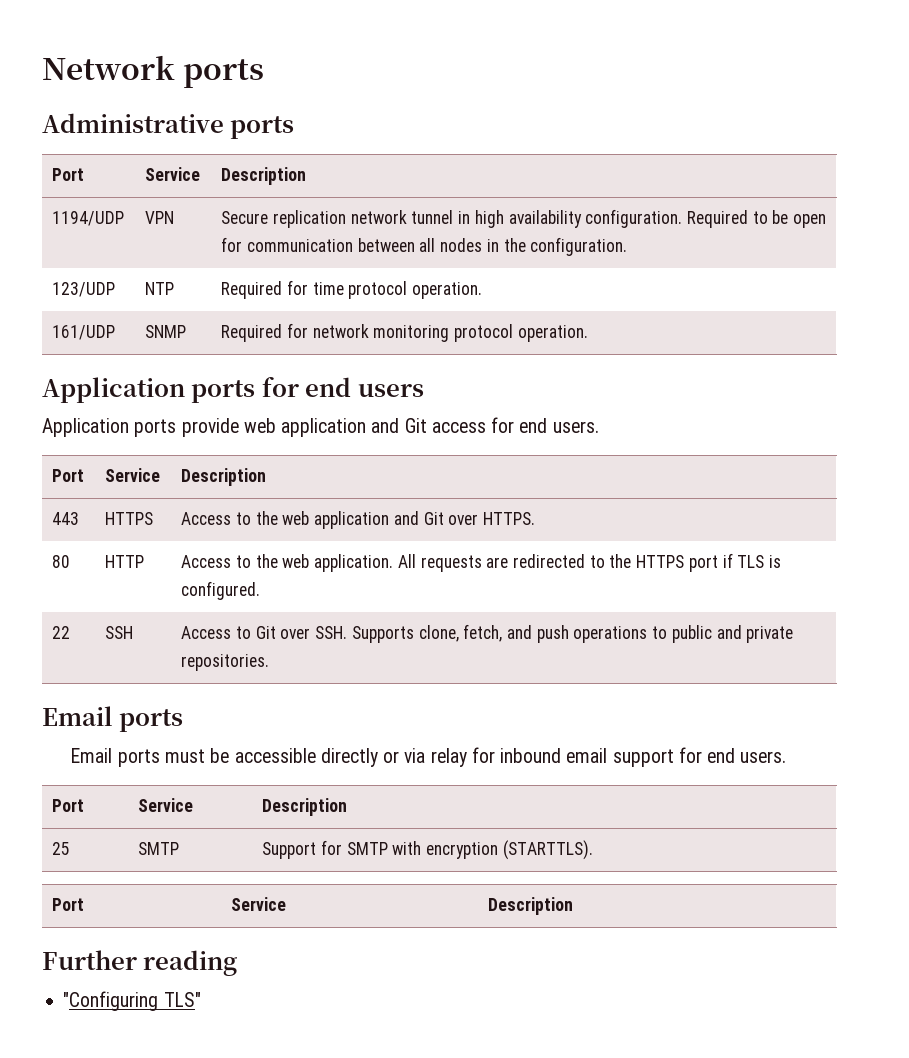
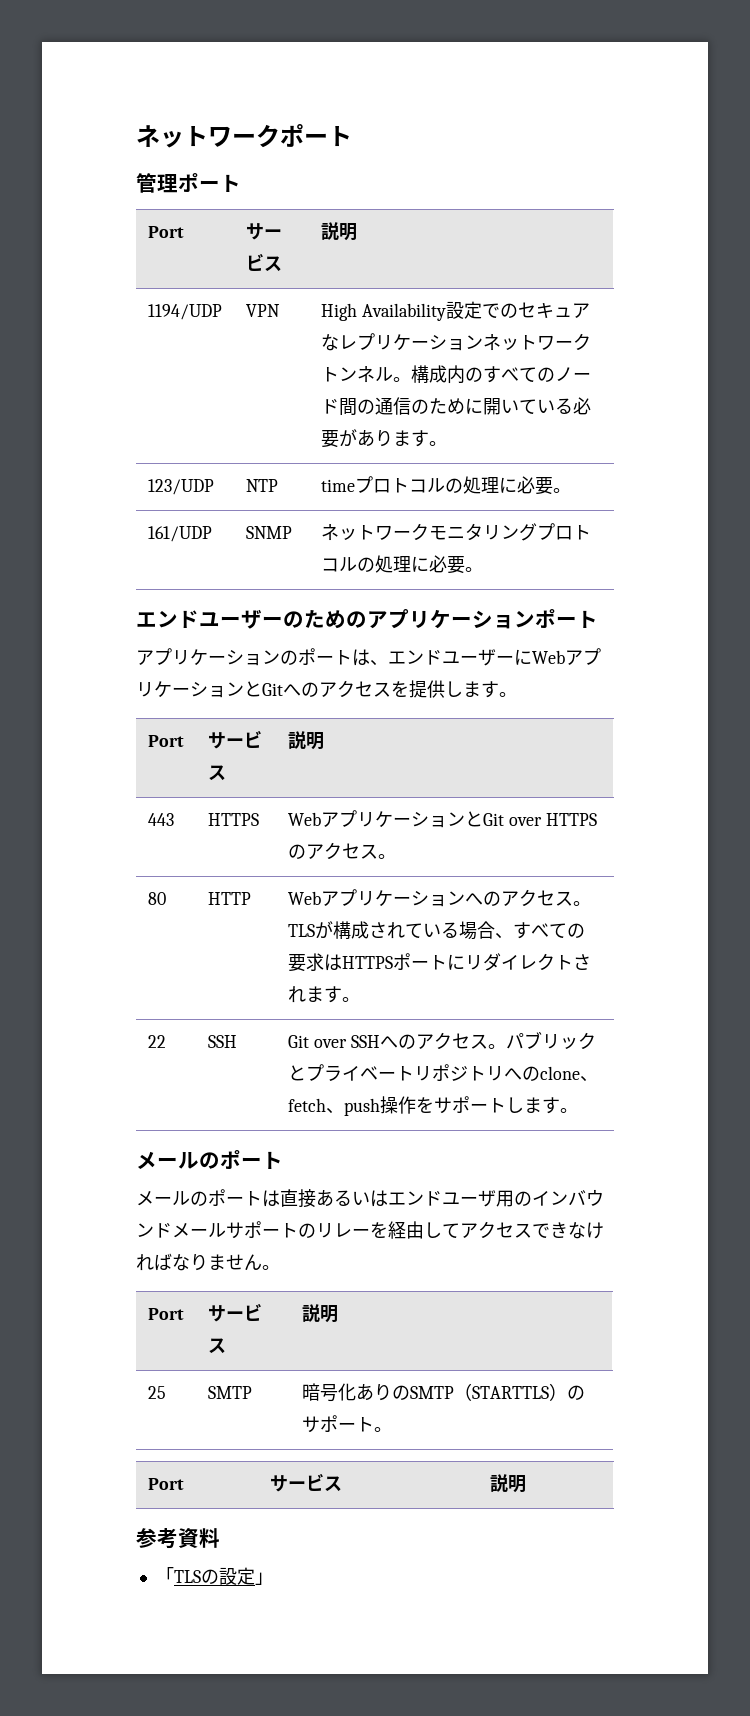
- Network ports
- Administrative ports
- Port | Service | Description
- 1194/UDP | VPN | Secure replication network tunnel in high availability configuration. Required to be open for communication between all nodes in the configuration.
- 123/UDP | NTP | Required for time protocol operation.
- 161/UDP | SNMP | Required for network monitoring protocol operation.
- Application ports for end users
- Application ports provide web application and Git access for end users.
- Port | Service | Description
- 443 | HTTPS | Access to the web application and Git over HTTPS.
- 80 | HTTP | Access to the web application. All requests are redirected to the HTTPS port if TLS is configured.
- 22 | SSH | Access to Git over SSH. Supports clone, fetch, and push operations to public and private repositories.
- Email ports
- Email ports must be accessible directly or via relay for inbound email support for end users.
- Port | Service | Description
- 25 | SMTP | Support for SMTP with encryption (STARTTLS).
- Port | Service | Description
- Further reading
- "Configuring TLS"
+ ネットワークポート
+ 管理ポート
+ Port | サービス | 説明
+ 1194/UDP | VPN | High Availability設定でのセキュアなレプリケーションネットワークトンネル。構成内のすべてのノード間の通信のために開いている必要があります。
+ 123/UDP | NTP | timeプロトコルの処理に必要。
+ 161/UDP | SNMP | ネットワークモニタリングプロトコルの処理に必要。
+ エンドユーザーのためのアプリケーションポート
+ アプリケーションのポートは、エンドユーザーにWebアプリケーションとGitへのアクセスを提供します。
+ Port | サービス | 説明
+ 443 | HTTPS | WebアプリケーションとGit over HTTPSのアクセス。
+ 80 | HTTP | Webアプリケーションへのアクセス。TLSが構成されている場合、すべての要求はHTTPSポートにリダイレクトされます。
+ 22 | SSH | Git over SSHへのアクセス。パブリックとプライベートリポジトリへのclone、fetch、push操作をサポートします。
+ メールのポート
+ メールのポートは直接あるいはエンドユーザ用のインバウンドメールサポートのリレーを経由してアクセスできなければなりません。
+ Port | サービス | 説明
+ 25 | SMTP | 暗号化ありのSMTP（STARTTLS）のサポート。
+ Port | サービス | 説明
+ 参考資料
+ 「TLSの設定」

